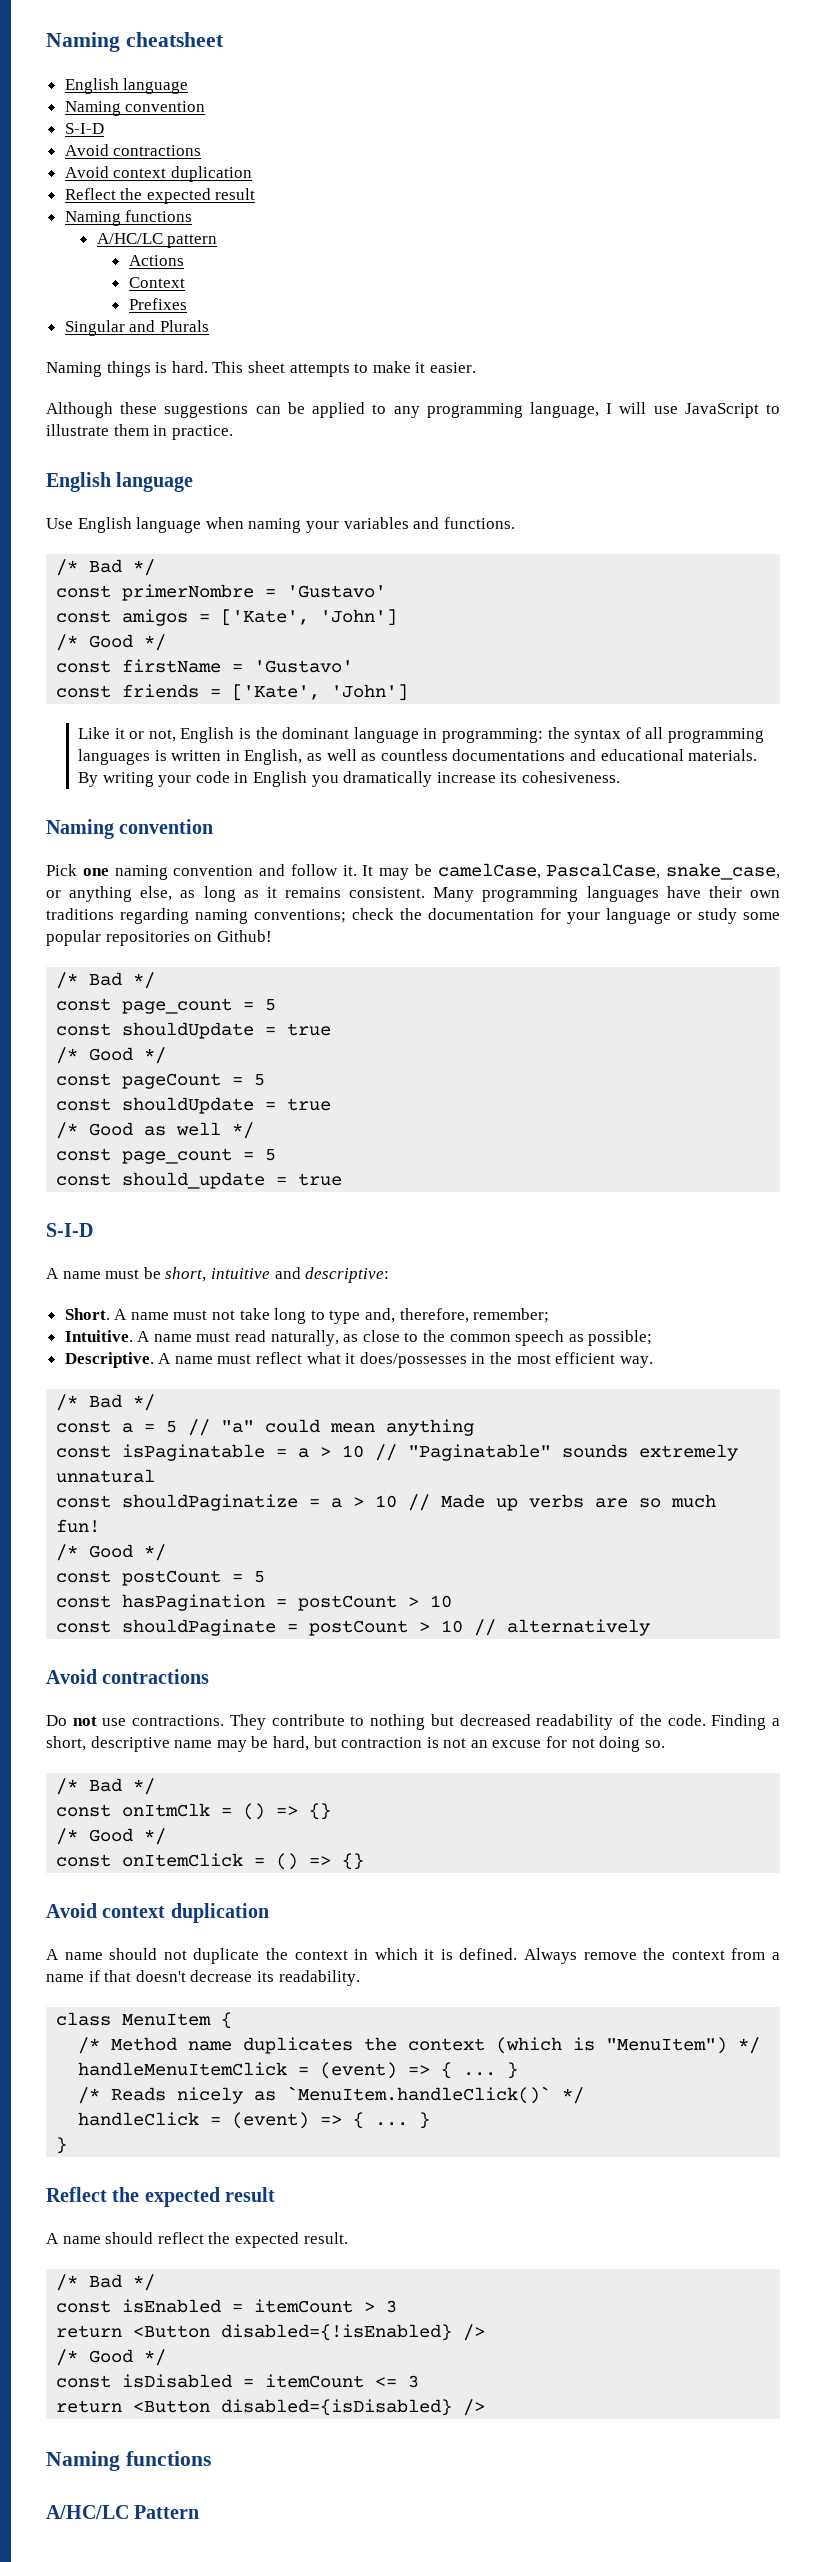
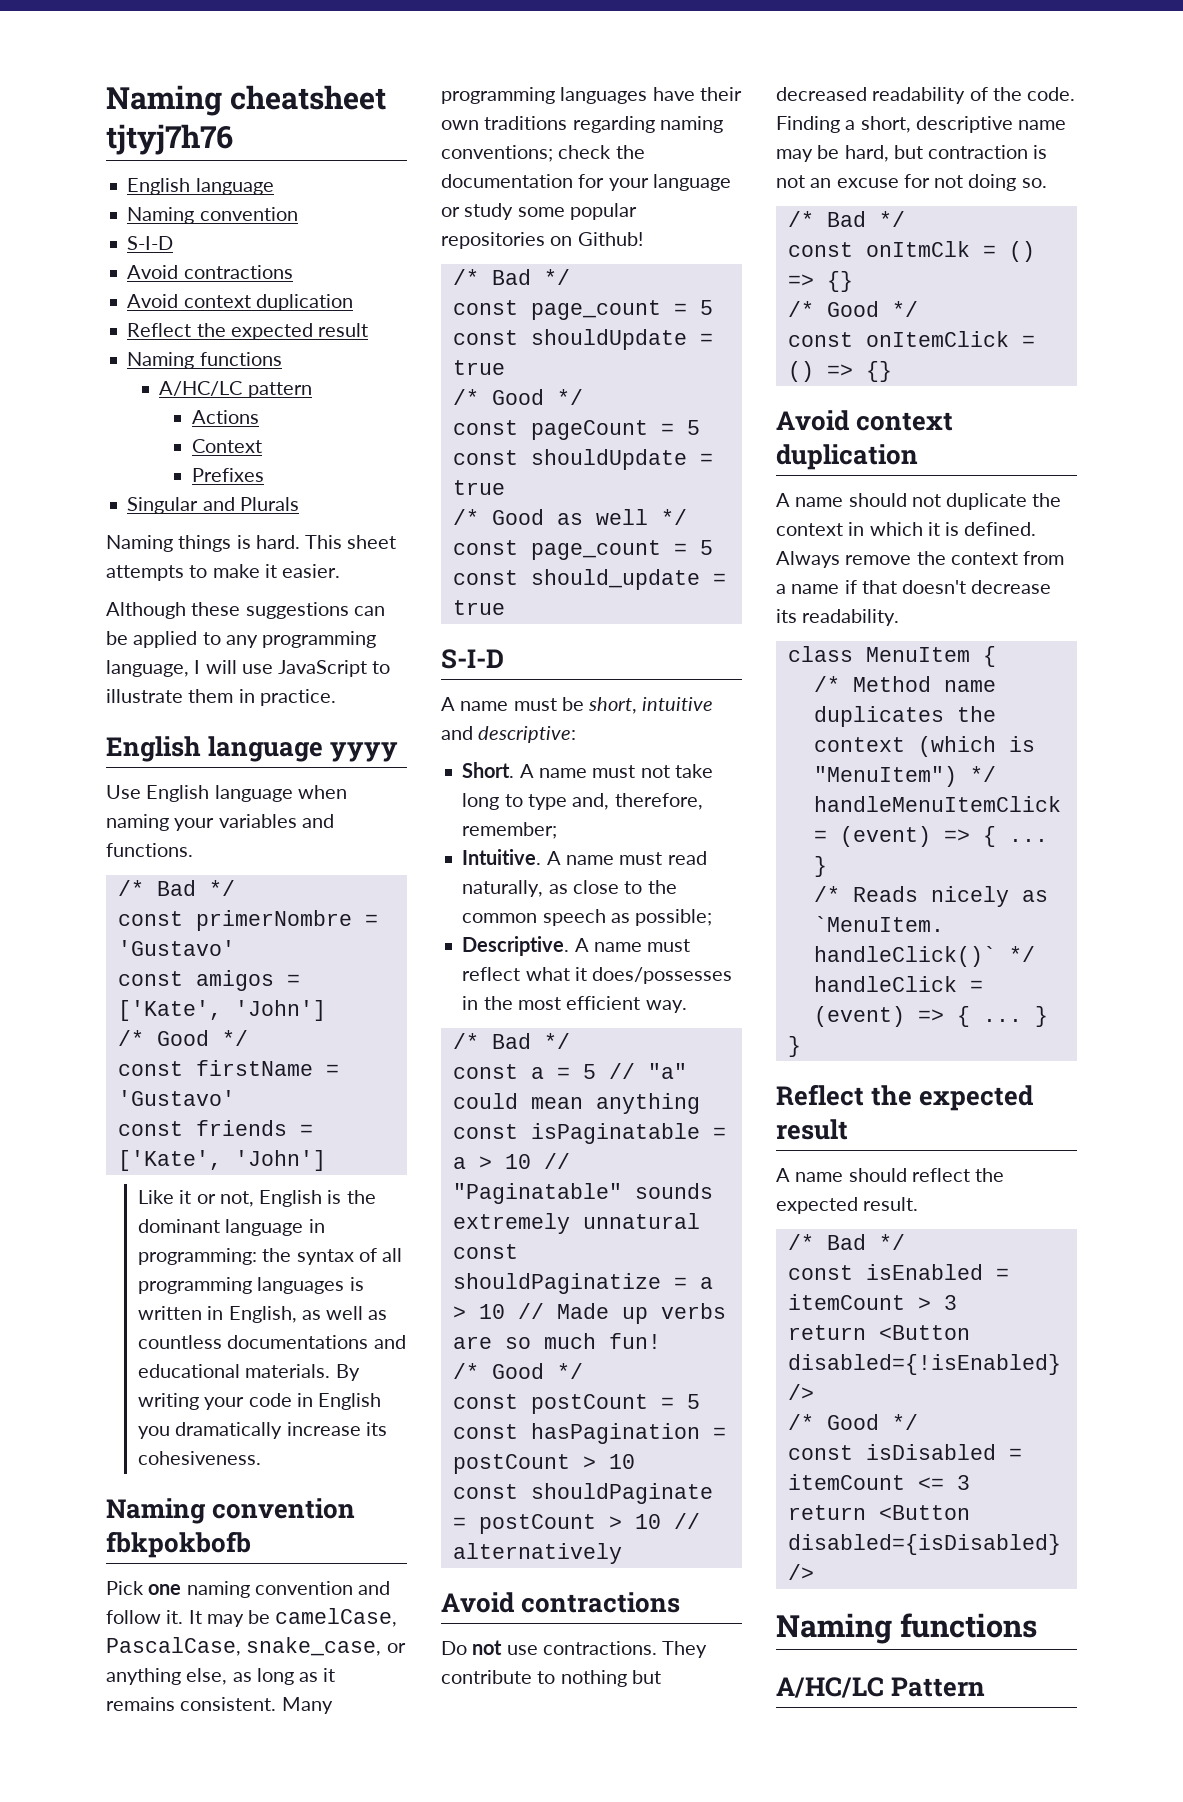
- Naming cheatsheet
+ Naming cheatsheet tjtyj7h76
  Although these suggestions can be applied to any programming language, I will use JavaScript to illustrate them in practice.
- English language
+ English language yyyy
  By writing your code in English you dramatically increase its cohesiveness.
- Naming convention
+ Naming convention fbkpokbofb

